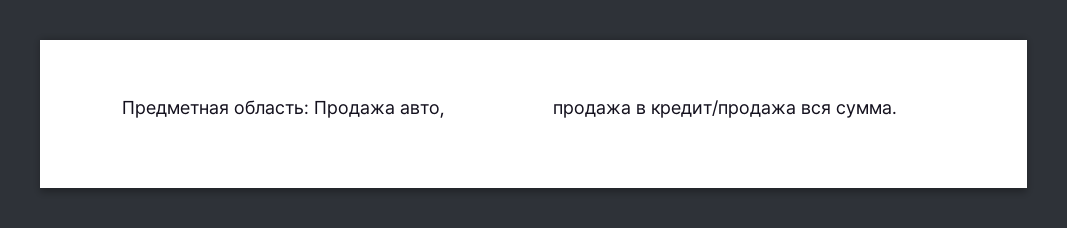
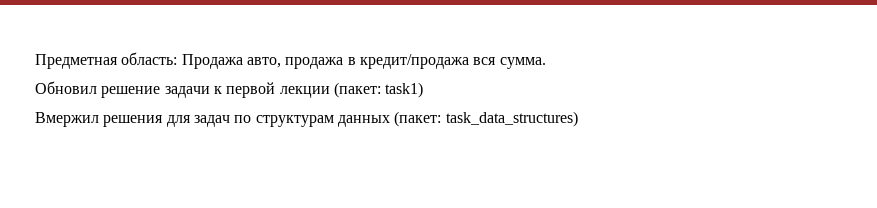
+ Обновил решение задачи к первой лекции (пакет: task1)
+ Вмержил решения для задач по структурам данных (пакет: task_data_structures)

